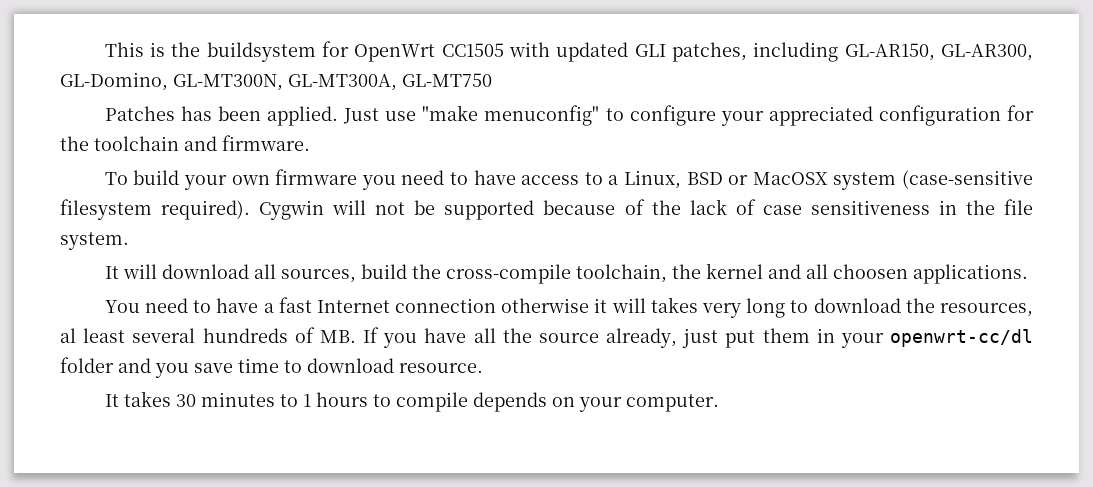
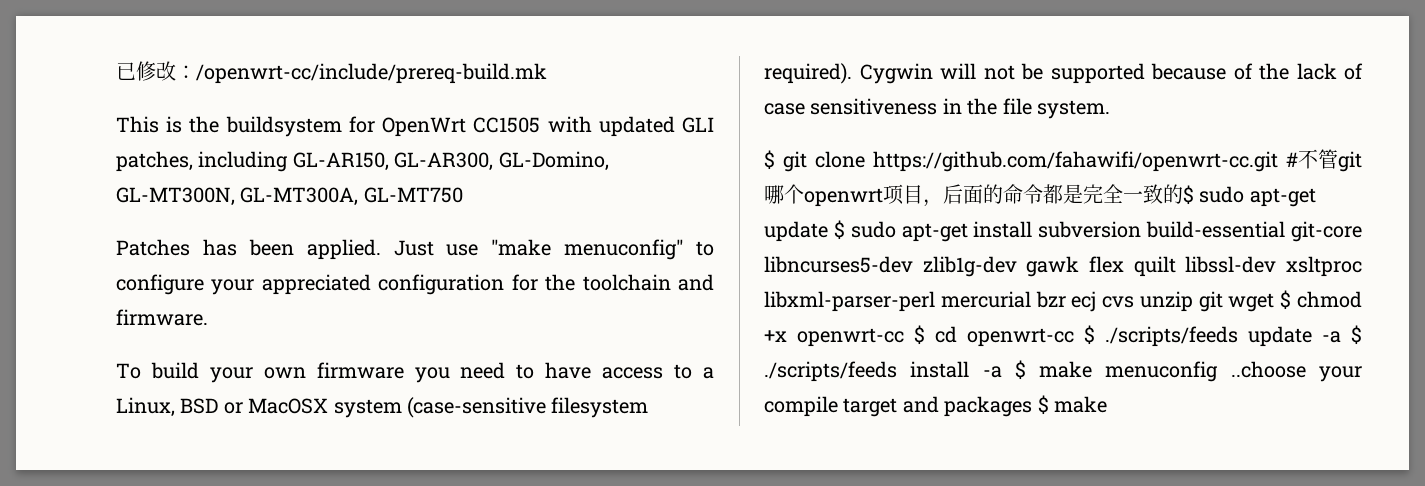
+ 已修改：/openwrt-cc/include/prereq-build.mk
- It will download all sources, build the cross-compile toolchain, the kernel and all choosen applications.
- You need to have a fast Internet connection otherwise it will takes very long to download the resources, al least several hundreds of MB. If you have all the source already, just put them in your openwrt-cc/dl folder and you save time to download resource.
- It takes 30 minutes to 1 hours to compile depends on your computer.
+ $ git clone https://github.com/fahawifi/openwrt-cc.git #不管git哪个openwrt项目，后面的命令都是完全一致的$ sudo apt-get update $ sudo apt-get install subversion build-essential git-core libncurses5-dev zlib1g-dev gawk flex quilt libssl-dev xsltproc libxml-parser-perl mercurial bzr ecj cvs unzip git wget $ chmod +x openwrt-cc $ cd openwrt-cc $ ./scripts/feeds update -a $ ./scripts/feeds install -a $ make menuconfig ..choose your compile target and packages $ make

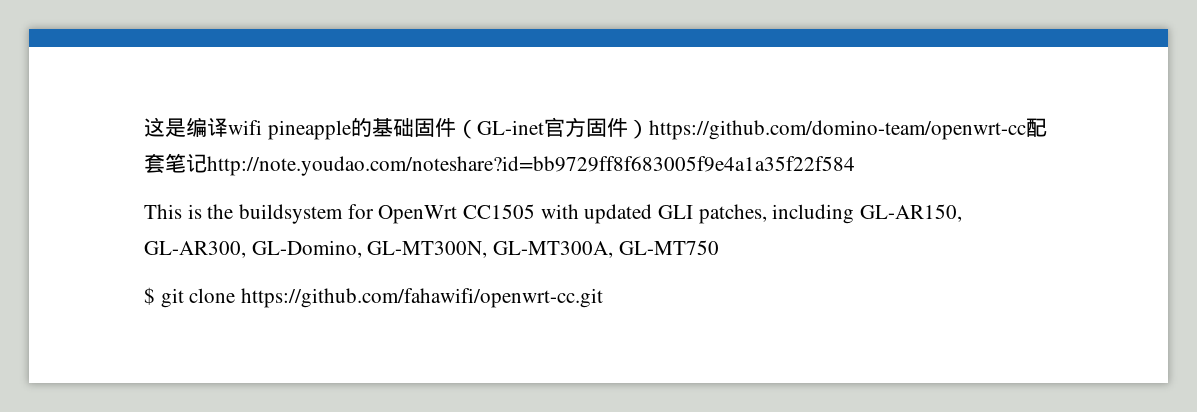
- 已修改：/openwrt-cc/include/prereq-build.mk
+ 这是编译wifi pineapple的基础固件（GL-inet官方固件）https://github.com/domino-team/openwrt-cc配套笔记http://note.youdao.com/noteshare?id=bb9729ff8f683005f9e4a1a35f22f584
- Patches has been applied. Just use "make menuconfig" to configure your appreciated configuration for the toolchain and firmware.
- To build your own firmware you need to have access to a Linux, BSD or MacOSX system (case-sensitive filesystem required). Cygwin will not be supported because of the lack of case sensitiveness in the file system.
- $ git clone https://github.com/fahawifi/openwrt-cc.git #不管git哪个openwrt项目，后面的命令都是完全一致的$ sudo apt-get update $ sudo apt-get install subversion build-essential git-core libncurses5-dev zlib1g-dev gawk flex quilt libssl-dev xsltproc libxml-parser-perl mercurial bzr ecj cvs unzip git wget $ chmod +x openwrt-cc $ cd openwrt-cc $ ./scripts/feeds update -a $ ./scripts/feeds install -a $ make menuconfig ..choose your compile target and packages $ make
+ $ git clone https://github.com/fahawifi/openwrt-cc.git

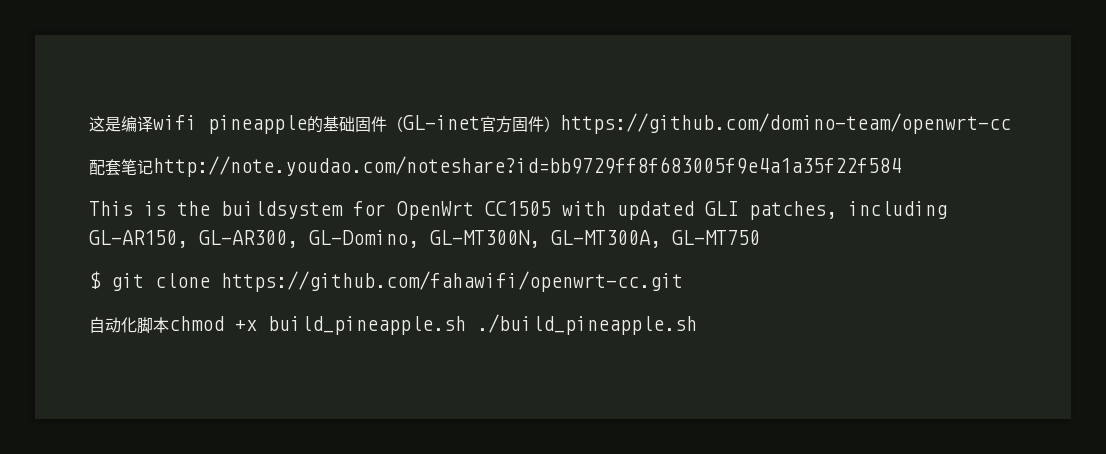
- 这是编译wifi pineapple的基础固件（GL-inet官方固件）https://github.com/domino-team/openwrt-cc配套笔记http://note.youdao.com/noteshare?id=bb9729ff8f683005f9e4a1a35f22f584
+ 这是编译wifi pineapple的基础固件（GL-inet官方固件）https://github.com/domino-team/openwrt-cc
+ 配套笔记http://note.youdao.com/noteshare?id=bb9729ff8f683005f9e4a1a35f22f584
+ 自动化脚本chmod +x build_pineapple.sh ./build_pineapple.sh

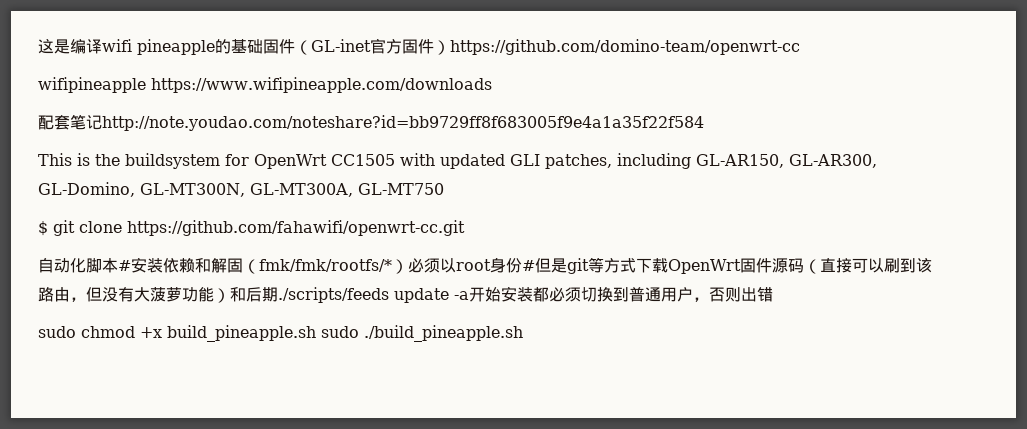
+ wifipineapple https://www.wifipineapple.com/downloads
- 自动化脚本chmod +x build_pineapple.sh ./build_pineapple.sh
+ 自动化脚本#安装依赖和解固（fmk/fmk/rootfs/*）必须以root身份#但是git等方式下载OpenWrt固件源码（直接可以刷到该路由，但没有大菠萝功能）和后期./scripts/feeds update -a开始安装都必须切换到普通用户，否则出错
+ sudo chmod +x build_pineapple.sh sudo ./build_pineapple.sh

